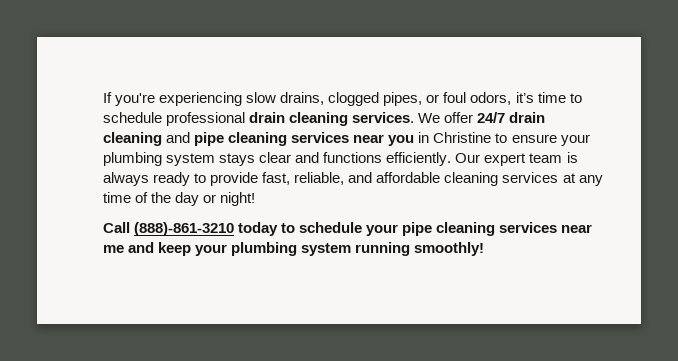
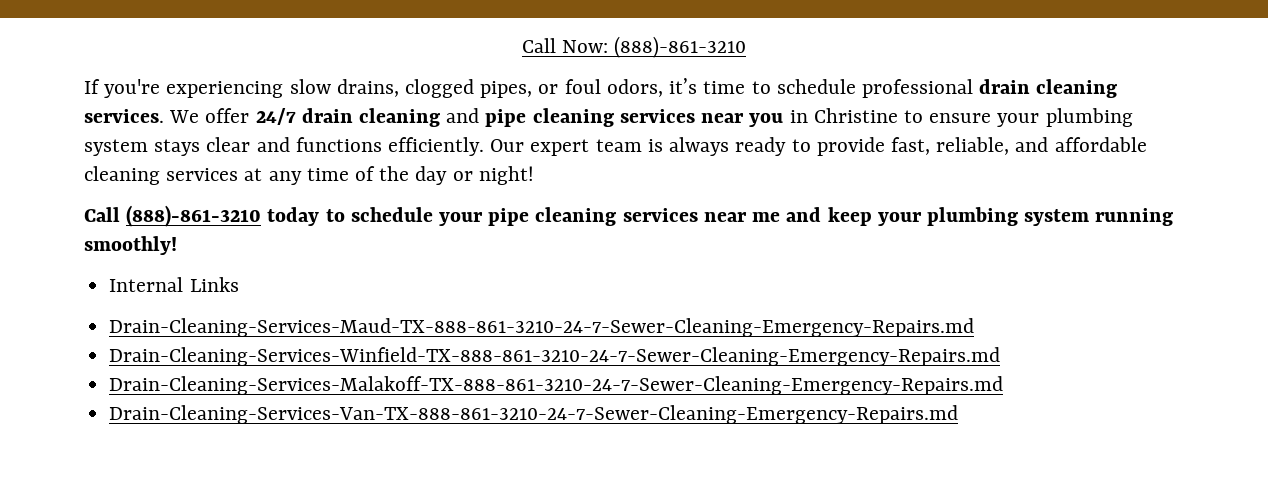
+ Call Now: (888)-861-3210
+ Internal Links
+ Drain-Cleaning-Services-Maud-TX-888-861-3210-24-7-Sewer-Cleaning-Emergency-Repairs.md
+ Drain-Cleaning-Services-Winfield-TX-888-861-3210-24-7-Sewer-Cleaning-Emergency-Repairs.md
+ Drain-Cleaning-Services-Malakoff-TX-888-861-3210-24-7-Sewer-Cleaning-Emergency-Repairs.md
+ Drain-Cleaning-Services-Van-TX-888-861-3210-24-7-Sewer-Cleaning-Emergency-Repairs.md

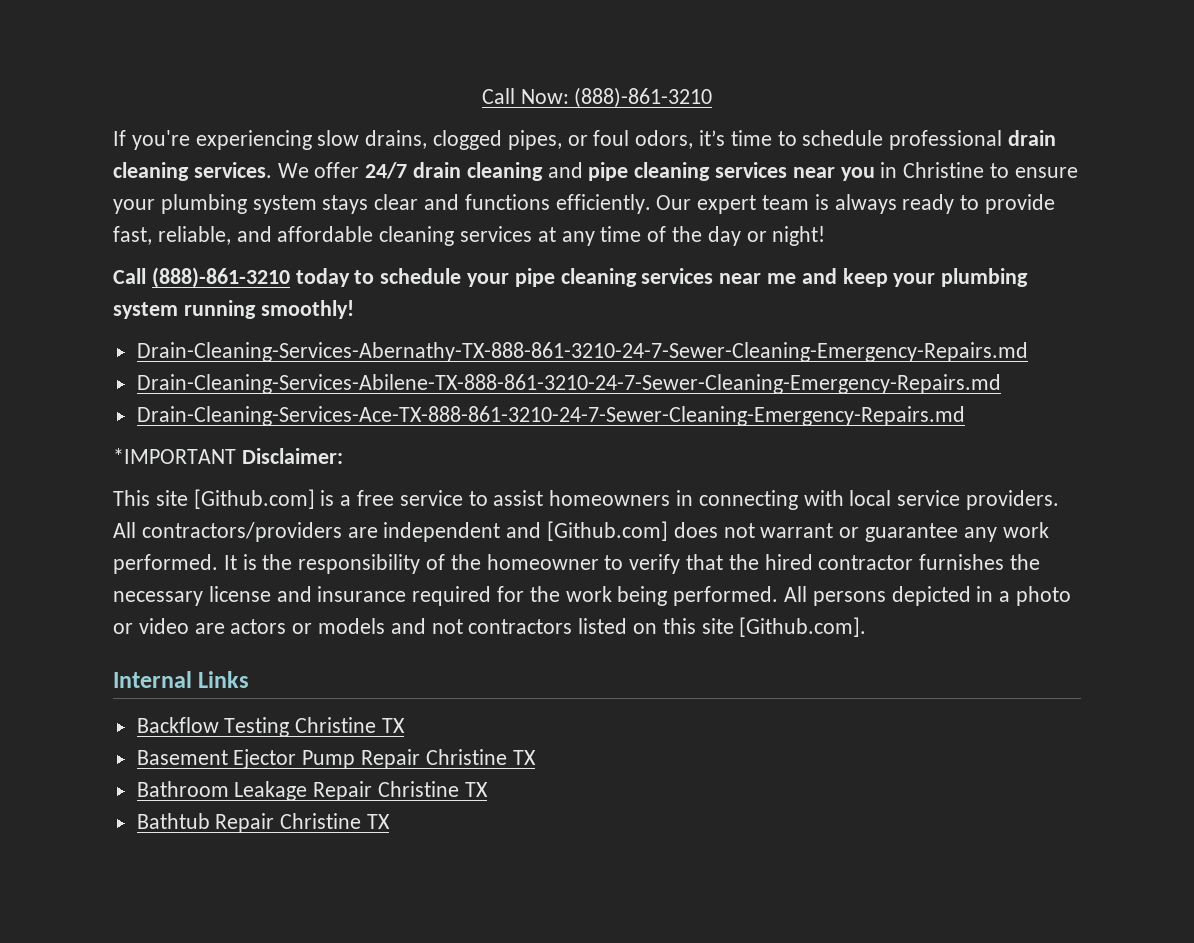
+ Drain-Cleaning-Services-Abernathy-TX-888-861-3210-24-7-Sewer-Cleaning-Emergency-Repairs.md
+ Drain-Cleaning-Services-Abilene-TX-888-861-3210-24-7-Sewer-Cleaning-Emergency-Repairs.md
+ Drain-Cleaning-Services-Ace-TX-888-861-3210-24-7-Sewer-Cleaning-Emergency-Repairs.md
+ *IMPORTANT Disclaimer:
+ This site [Github.com] is a free service to assist homeowners in connecting with local service providers. All contractors/providers are independent and [Github.com] does not warrant or guarantee any work performed. It is the responsibility of the homeowner to verify that the hired contractor furnishes the necessary license and insurance required for the work being performed. All persons depicted in a photo or video are actors or models and not contractors listed on this site [Github.com].
  Internal Links
- Drain-Cleaning-Services-Maud-TX-888-861-3210-24-7-Sewer-Cleaning-Emergency-Repairs.md
- Drain-Cleaning-Services-Winfield-TX-888-861-3210-24-7-Sewer-Cleaning-Emergency-Repairs.md
- Drain-Cleaning-Services-Malakoff-TX-888-861-3210-24-7-Sewer-Cleaning-Emergency-Repairs.md
- Drain-Cleaning-Services-Van-TX-888-861-3210-24-7-Sewer-Cleaning-Emergency-Repairs.md
+ Backflow Testing Christine TX
+ Basement Ejector Pump Repair Christine TX
+ Bathroom Leakage Repair Christine TX
+ Bathtub Repair Christine TX

